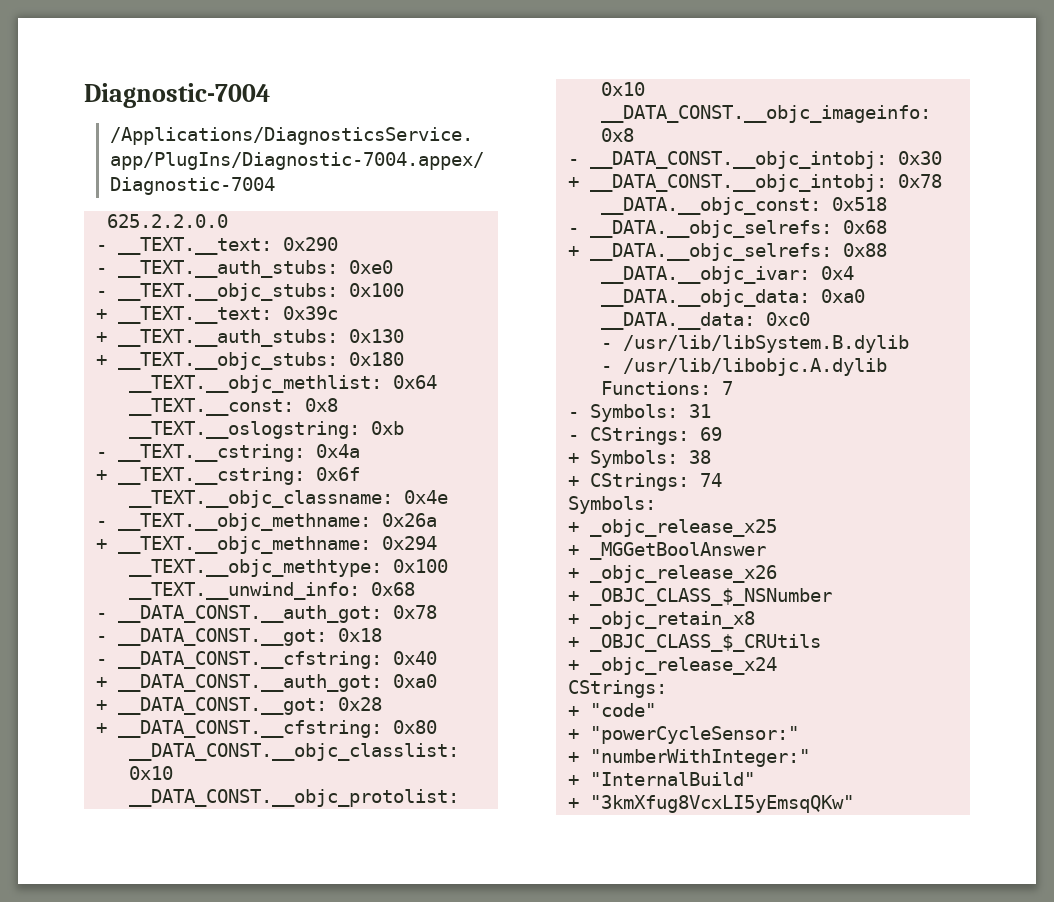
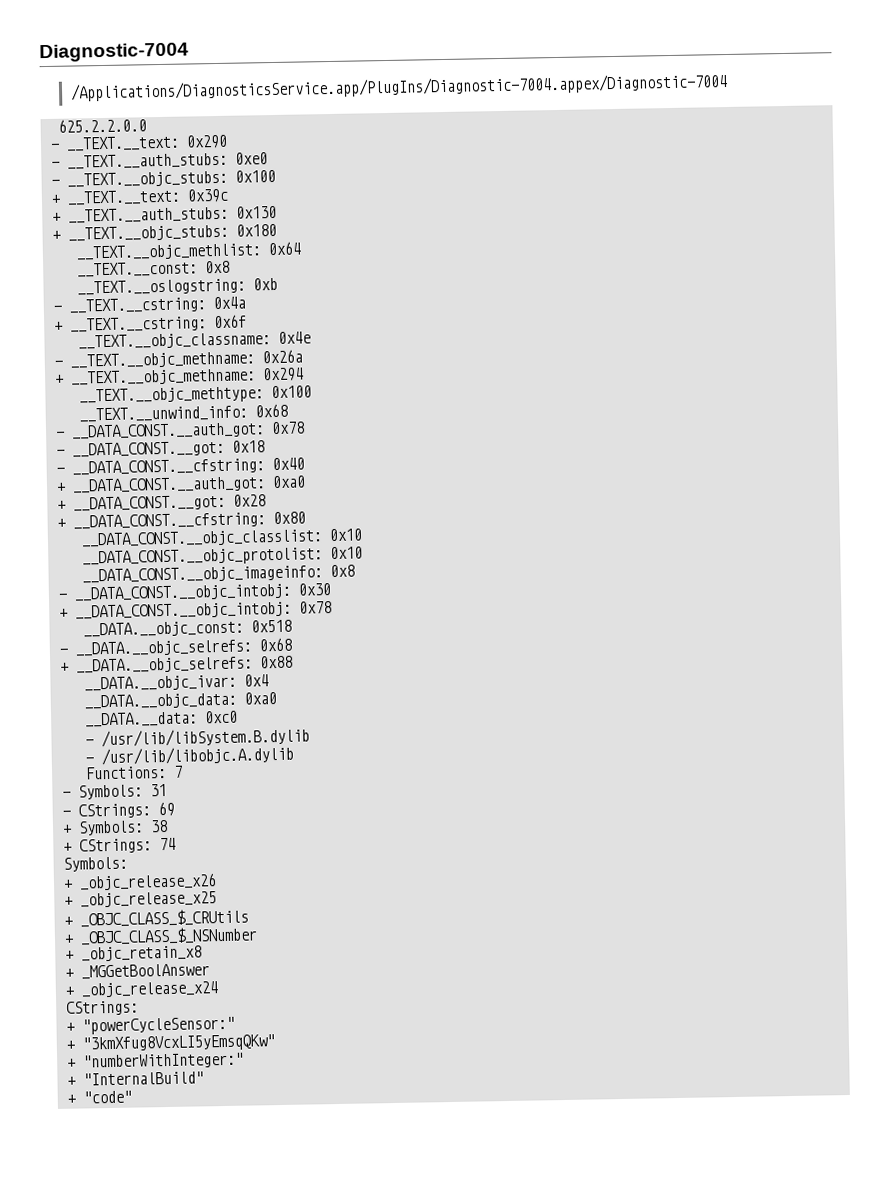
+ + _objc_release_x26
- + _MGGetBoolAnswer
- + _objc_release_x26
+ + _OBJC_CLASS_$_CRUtils
- + _OBJC_CLASS_$_CRUtils
+ + _MGGetBoolAnswer
- + "code"
  + "powerCycleSensor:"
+ + "3kmXfug8VcxLI5yEmsqQKw"
- + "3kmXfug8VcxLI5yEmsqQKw"
+ + "code"

